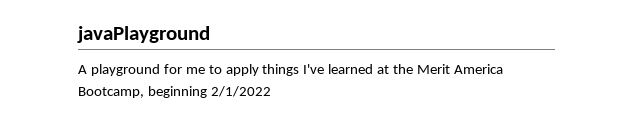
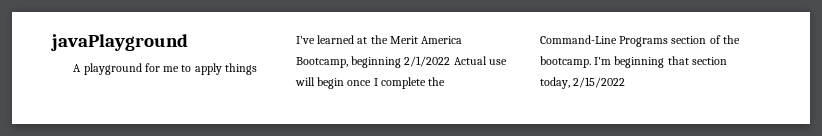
- A playground for me to apply things I've learned at the Merit America Bootcamp, beginning 2/1/2022
+ A playground for me to apply things I've learned at the Merit America Bootcamp, beginning 2/1/2022 Actual use will begin once I complete the Command-Line Programs section of the bootcamp. I'm beginning that section today, 2/15/2022

